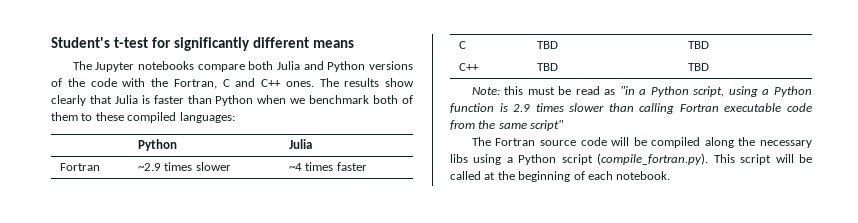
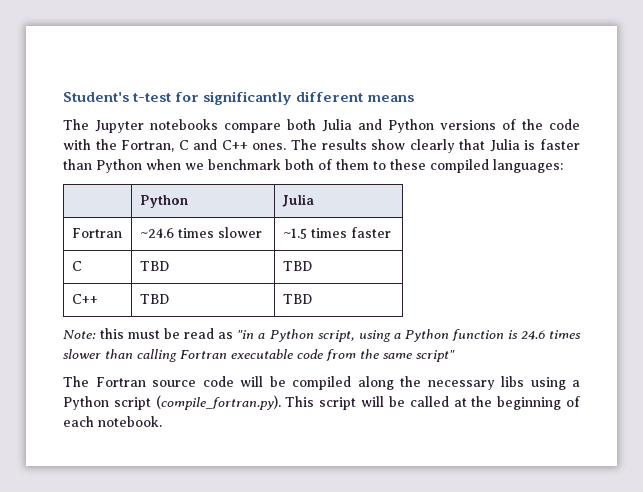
- Fortran | ~2.9 times slower | ~4 times faster
+ Fortran | ~24.6 times slower | ~1.5 times faster
- Note: this must be read as "in a Python script, using a Python function is 2.9 times slower than calling Fortran executable code from the same script"
+ Note: this must be read as "in a Python script, using a Python function is 24.6 times slower than calling Fortran executable code from the same script"

